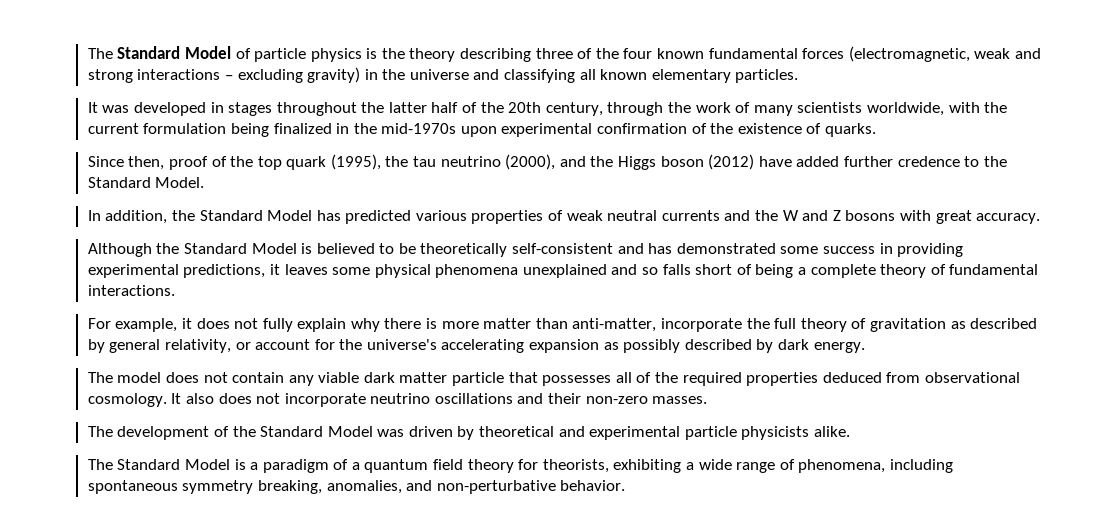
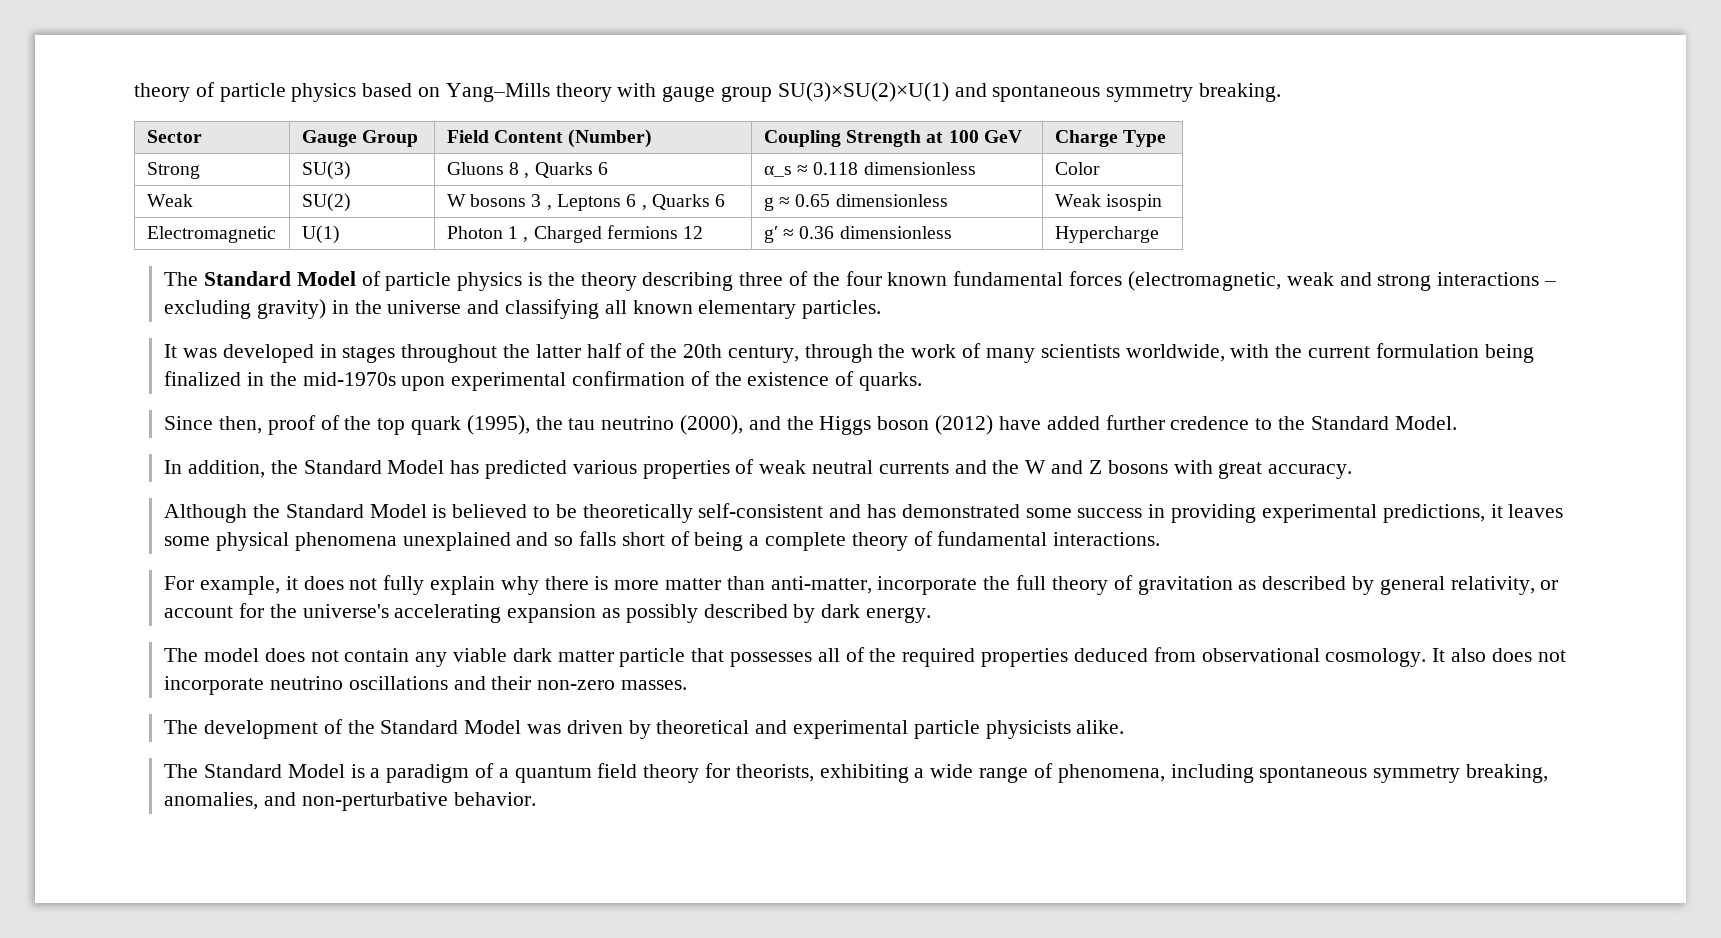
+ theory of particle physics based on Yang–Mills theory with gauge group SU(3)×SU(2)×U(1) and spontaneous symmetry breaking.
+ Sector | Gauge Group | Field Content (Number) | Coupling Strength at 100 GeV | Charge Type
+ Strong | SU(3) | Gluons 8 , Quarks 6 | α_s ≈ 0.118 dimensionless | Color
+ Weak | SU(2) | W bosons 3 , Leptons 6 , Quarks 6 | g ≈ 0.65 dimensionless | Weak isospin
+ Electromagnetic | U(1) | Photon 1 , Charged fermions 12 | g′ ≈ 0.36 dimensionless | Hypercharge

